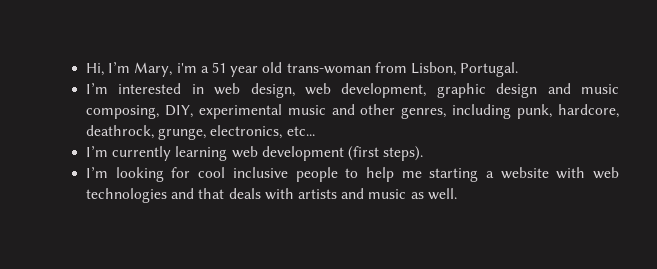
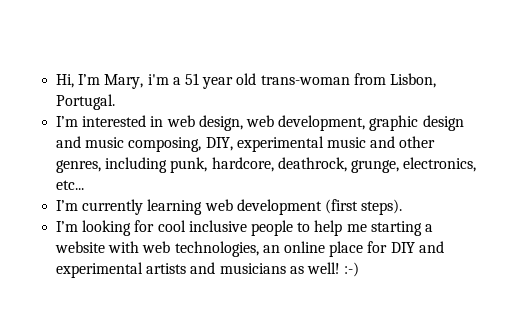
- I’m looking for cool inclusive people to help me starting a website with web technologies and that deals with artists and music as well.
+ I’m looking for cool inclusive people to help me starting a website with web technologies, an online place for DIY and experimental artists and musicians as well! :-)

